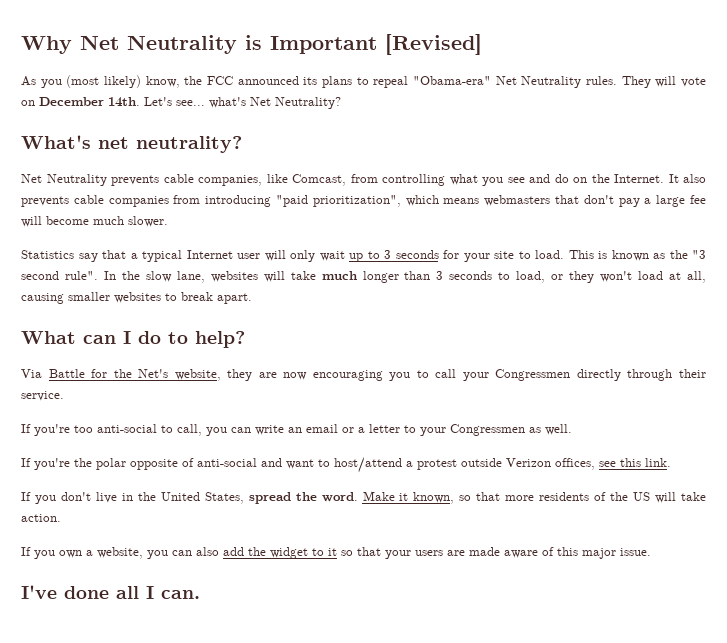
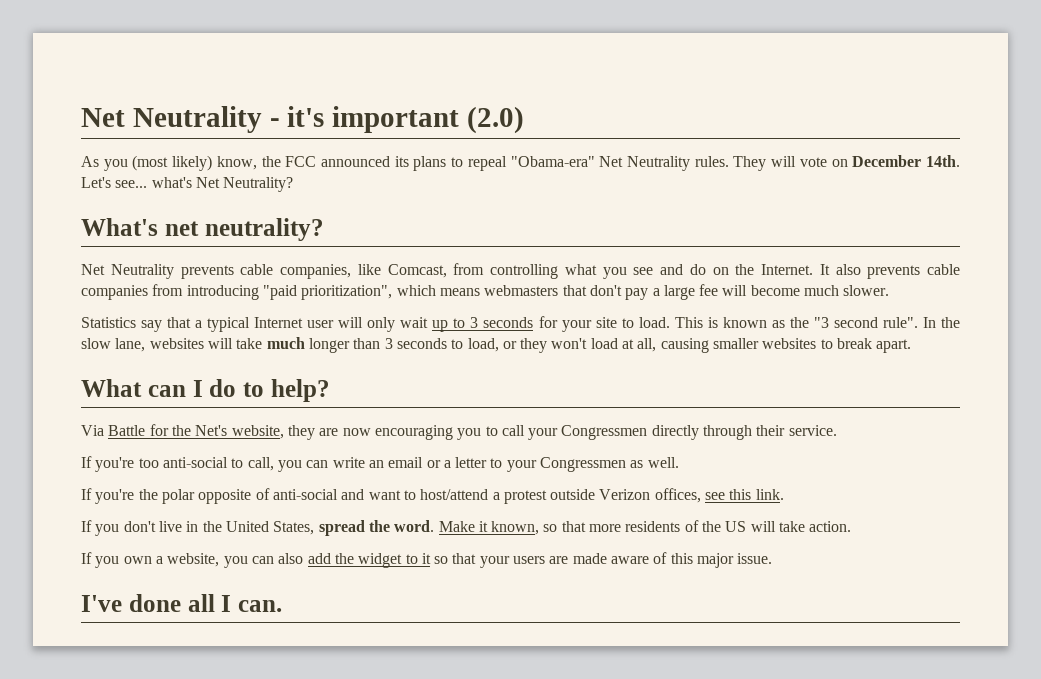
- Why Net Neutrality is Important [Revised]
+ Net Neutrality - it's important (2.0)

